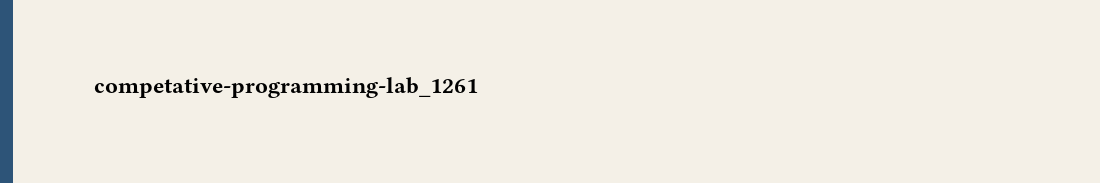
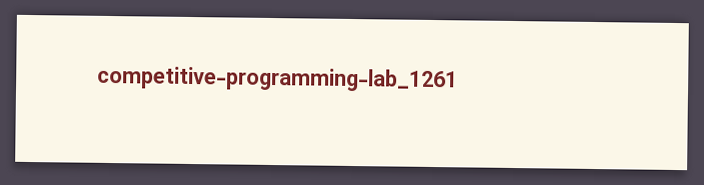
- competative-programming-lab_1261
+ competitive-programming-lab_1261

